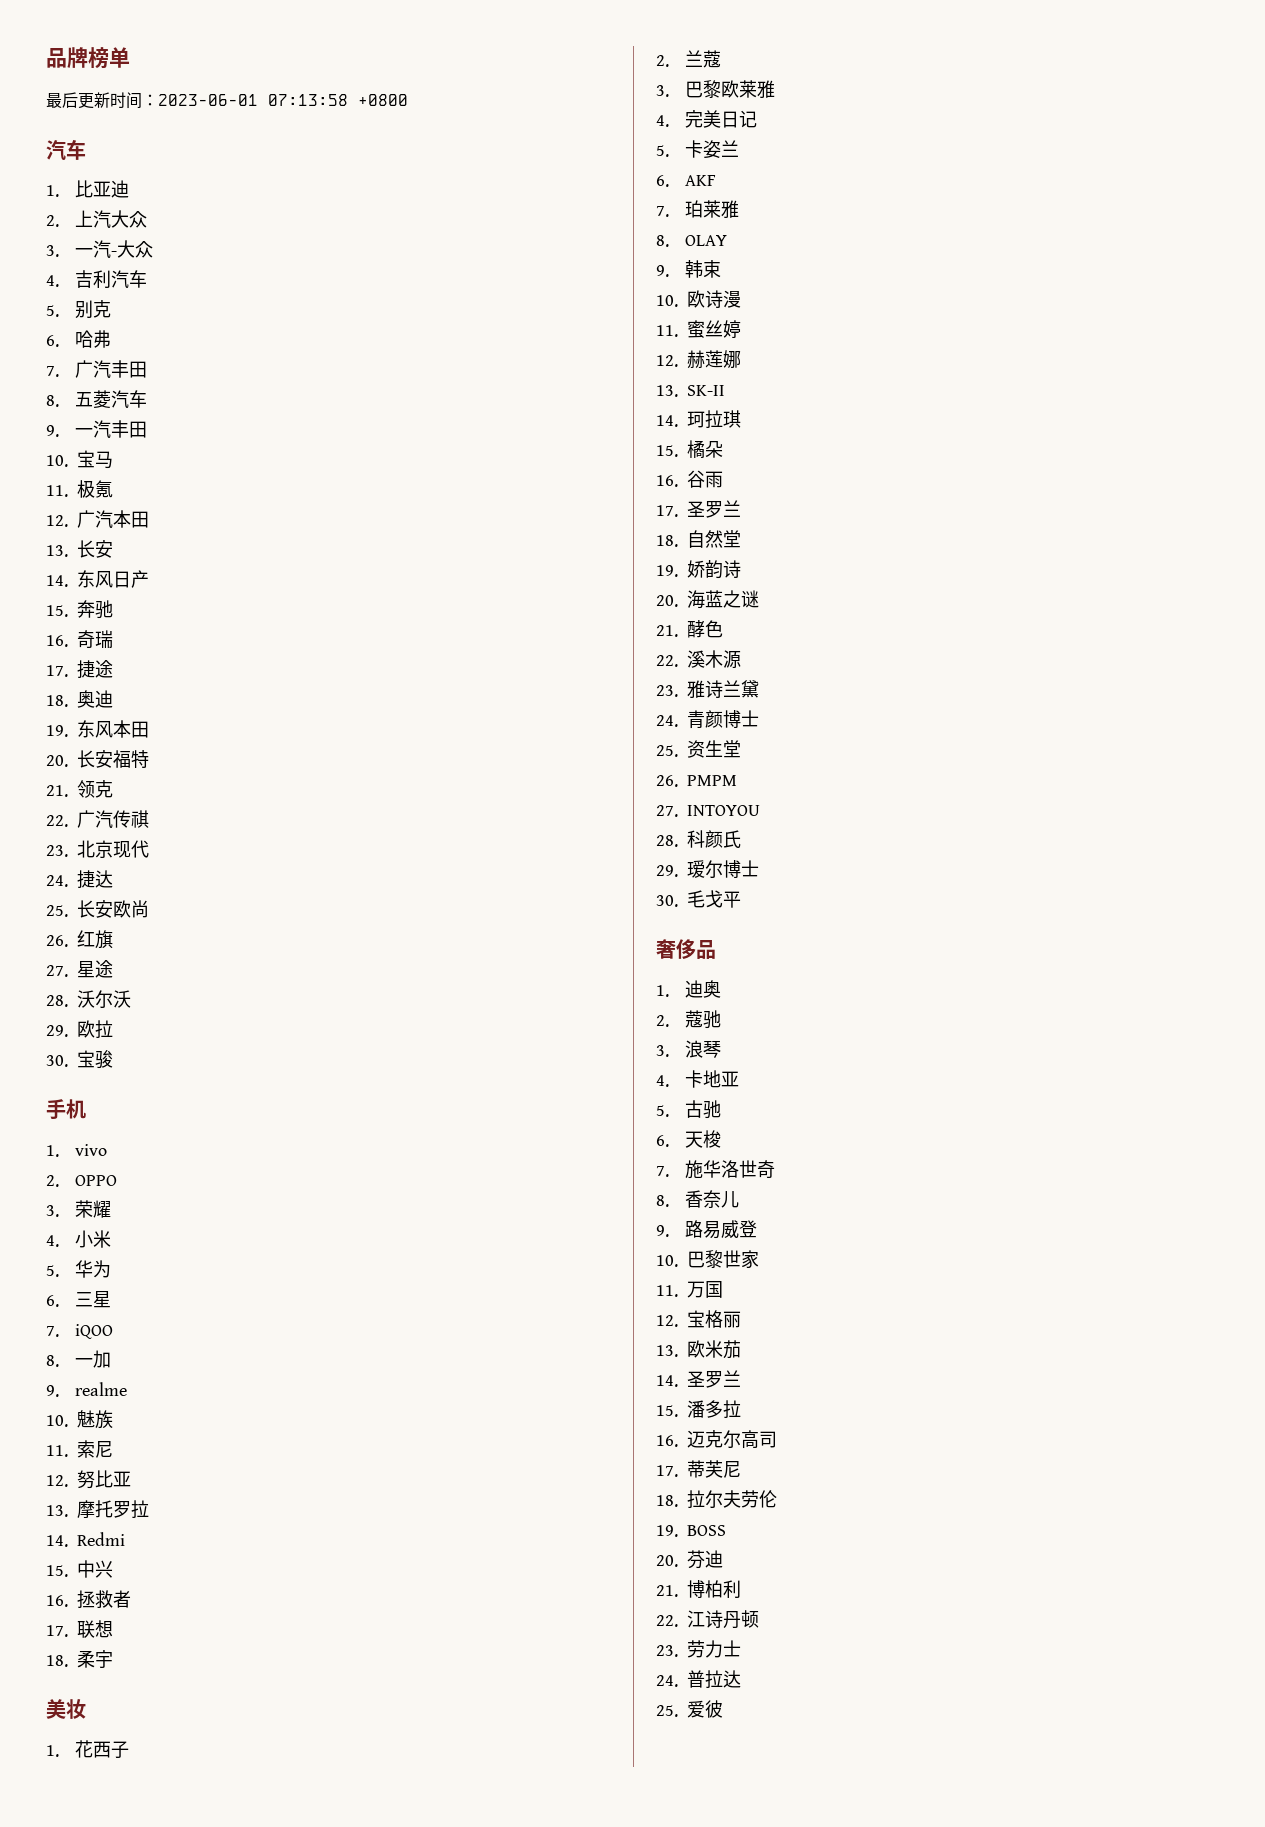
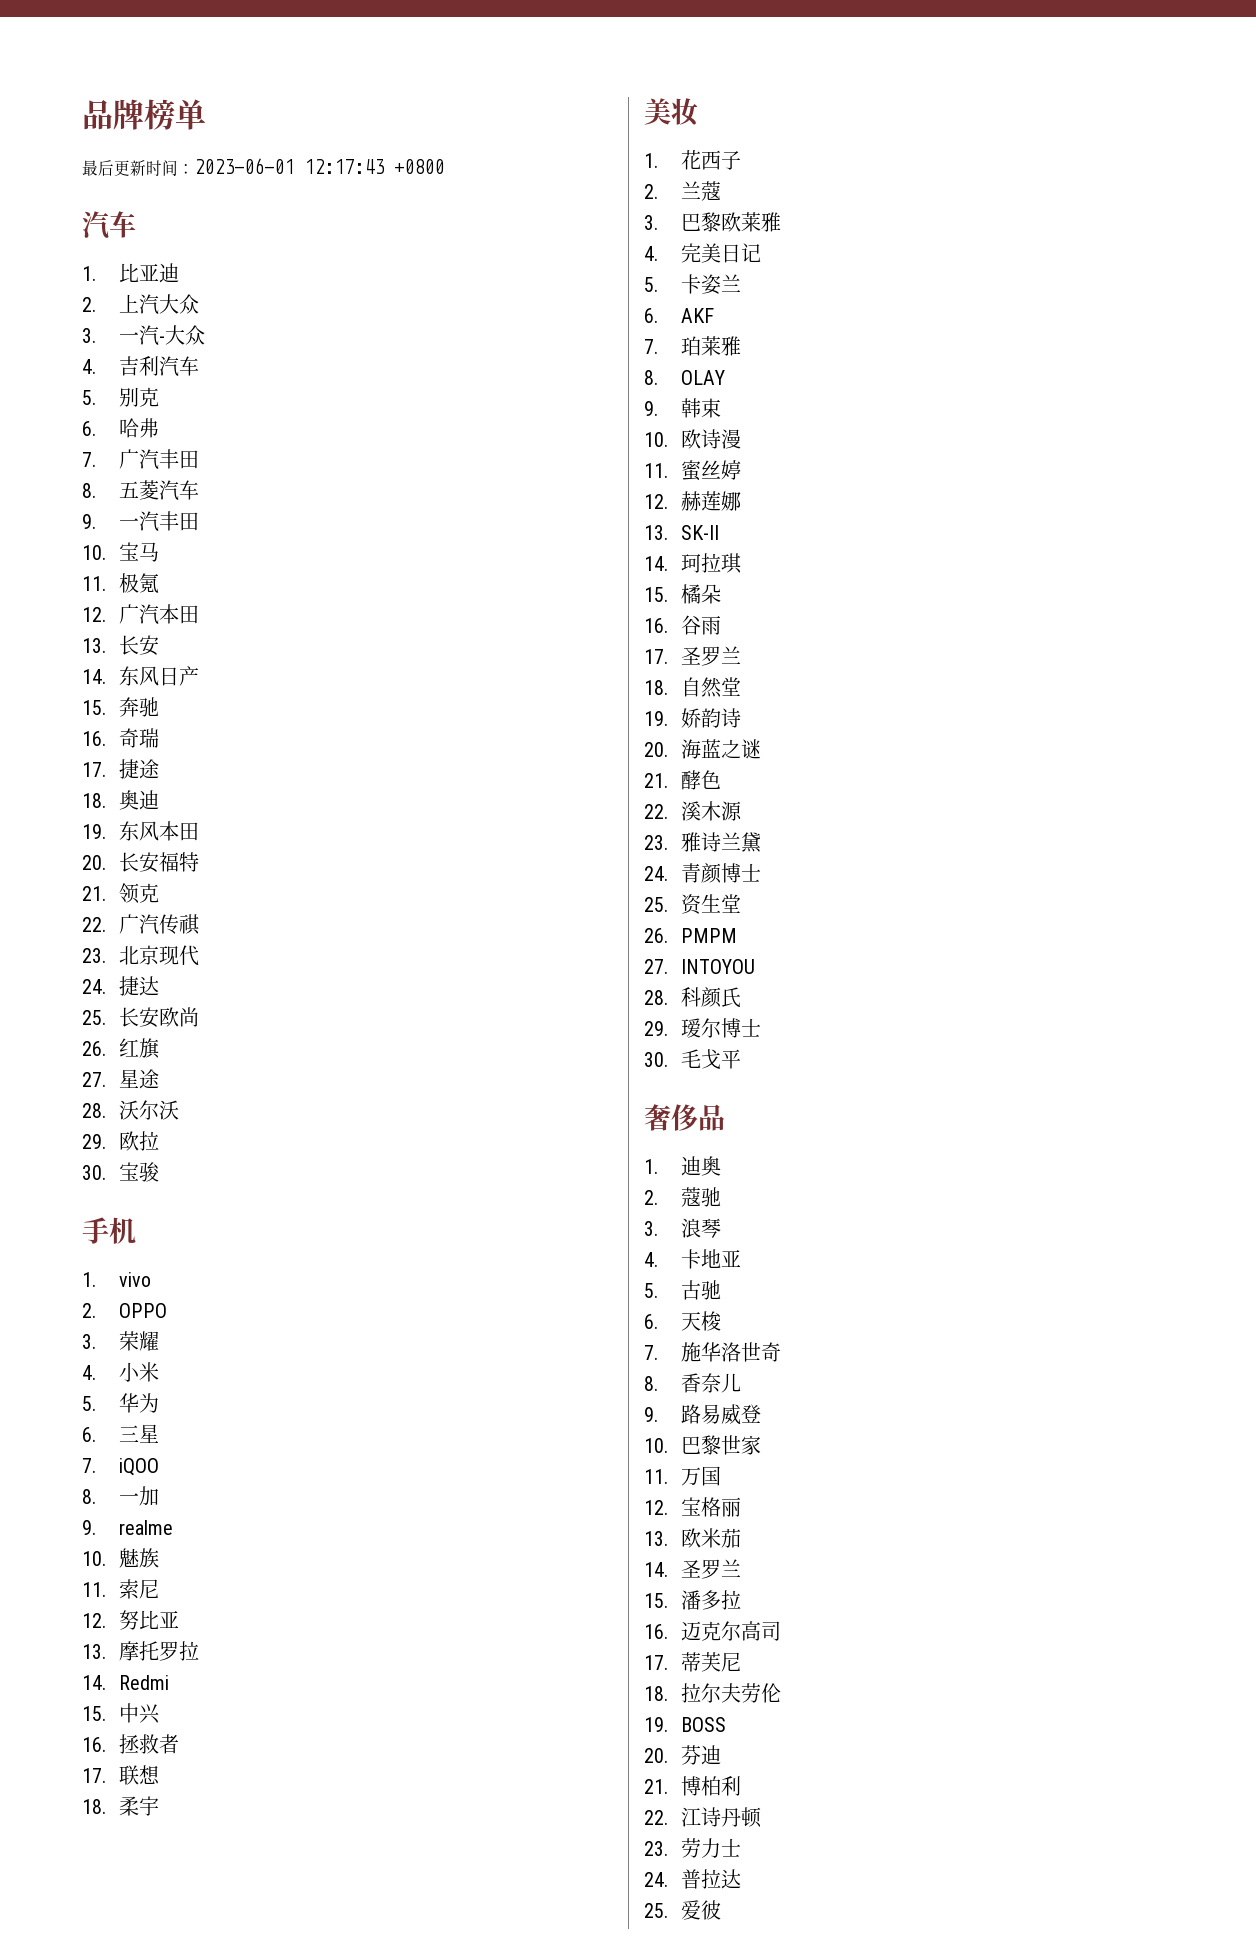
- 最后更新时间：2023-06-01 07:13:58 +0800
+ 最后更新时间：2023-06-01 12:17:43 +0800

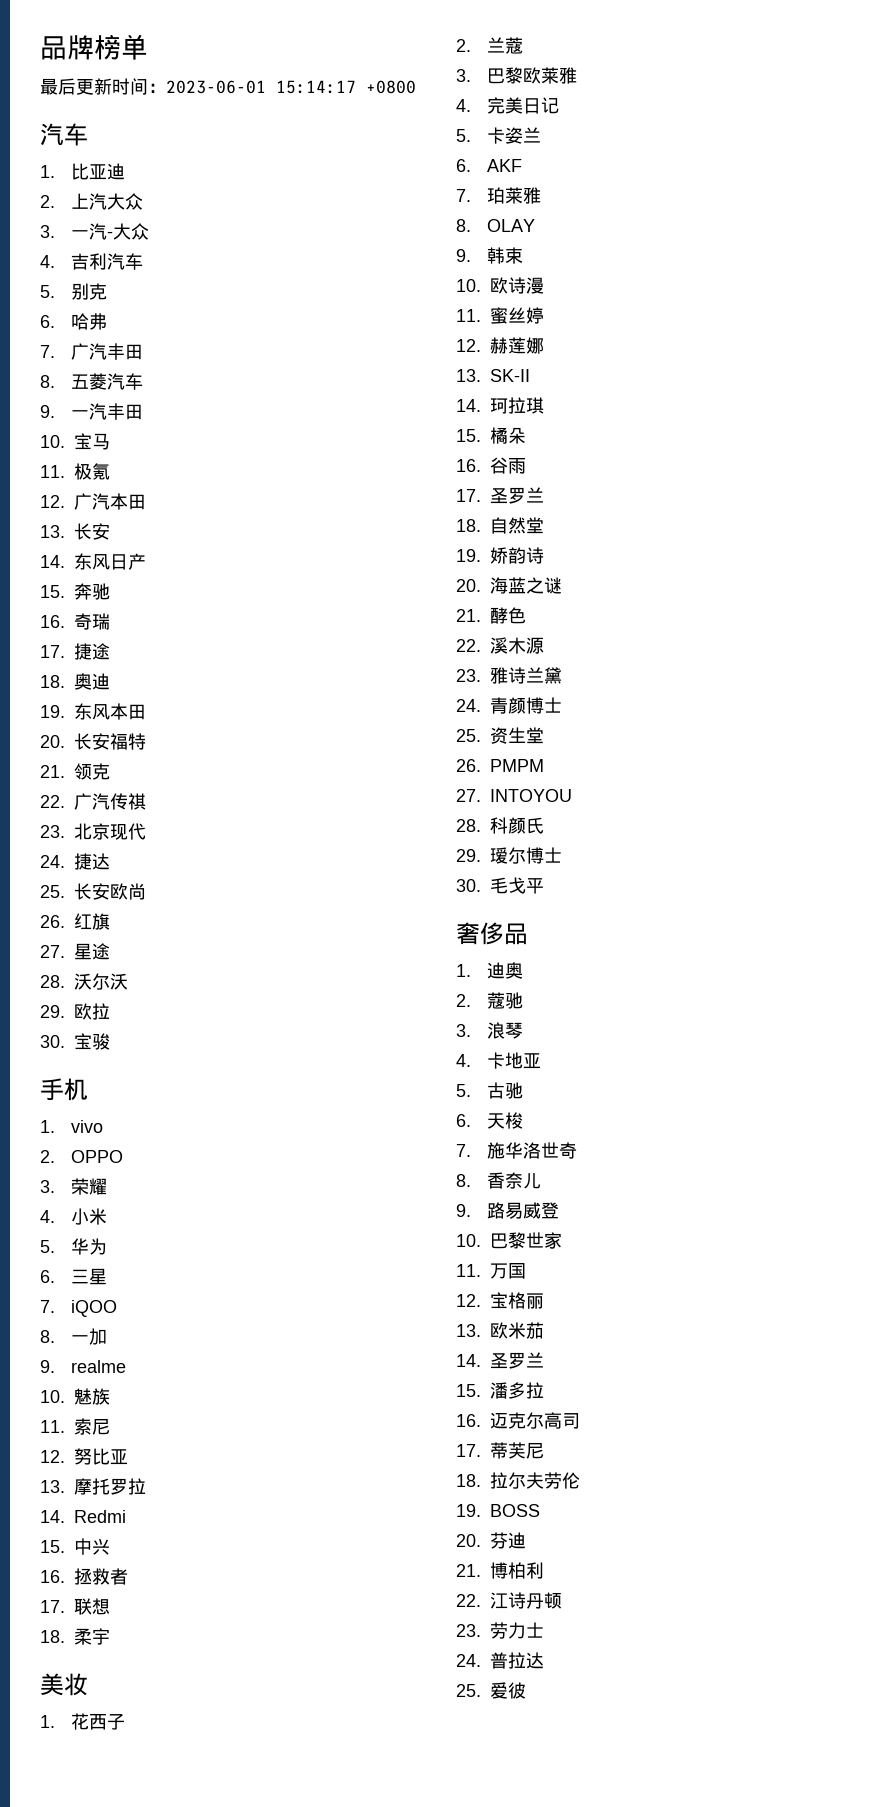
- 最后更新时间：2023-06-01 12:17:43 +0800
+ 最后更新时间：2023-06-01 15:14:17 +0800

